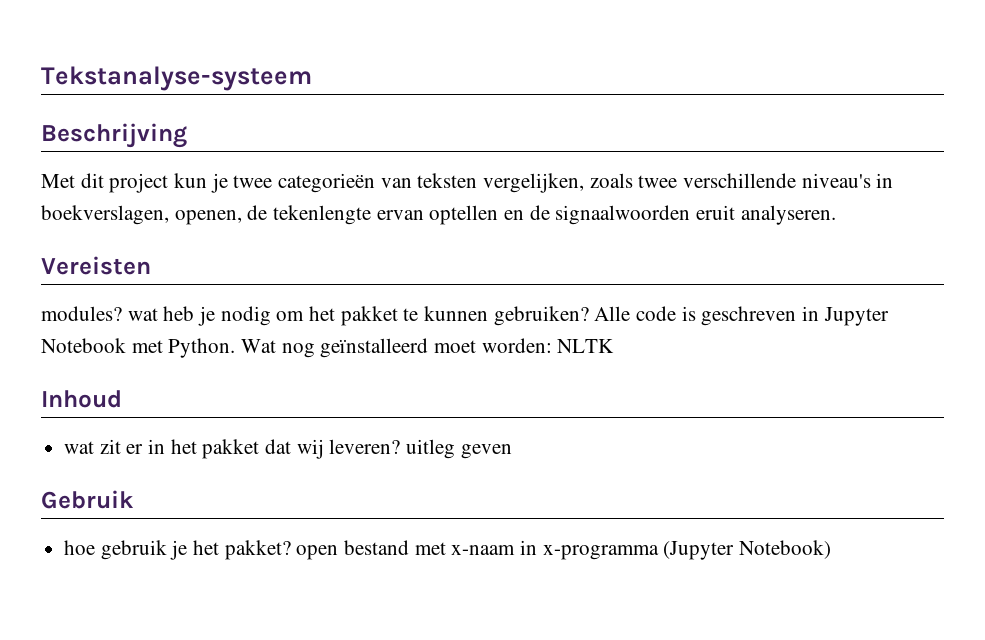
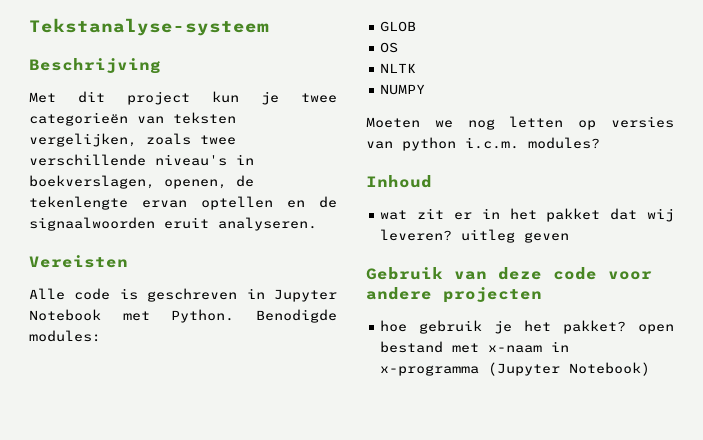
- modules? wat heb je nodig om het pakket te kunnen gebruiken?
- Wat nog geïnstalleerd moet worden: NLTK
+ Benodigde modules:
+ GLOB
+ OS
+ NLTK
+ NUMPY
+ Moeten we nog letten op versies van python i.c.m. modules?
- Gebruik
+ Gebruik van deze code voor andere projecten

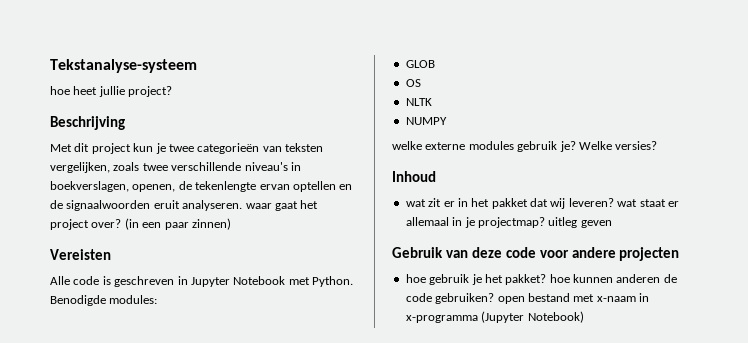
+ hoe heet jullie project?
- Met dit project kun je twee categorieën van teksten vergelijken, zoals twee verschillende niveau's in boekverslagen, openen, de tekenlengte ervan optellen en de signaalwoorden eruit analyseren.
+ Met dit project kun je twee categorieën van teksten vergelijken, zoals twee verschillende niveau's in boekverslagen, openen, de tekenlengte ervan optellen en de signaalwoorden eruit analyseren. waar gaat het project over? (in een paar zinnen)
- Moeten we nog letten op versies van python i.c.m. modules?
+ welke externe modules gebruik je? Welke versies?
- wat zit er in het pakket dat wij leveren? uitleg geven
+ wat zit er in het pakket dat wij leveren? wat staat er allemaal in je projectmap? uitleg geven
- hoe gebruik je het pakket? open bestand met x-naam in x-programma (Jupyter Notebook)
+ hoe gebruik je het pakket? hoe kunnen anderen de code gebruiken? open bestand met x-naam in x-programma (Jupyter Notebook)

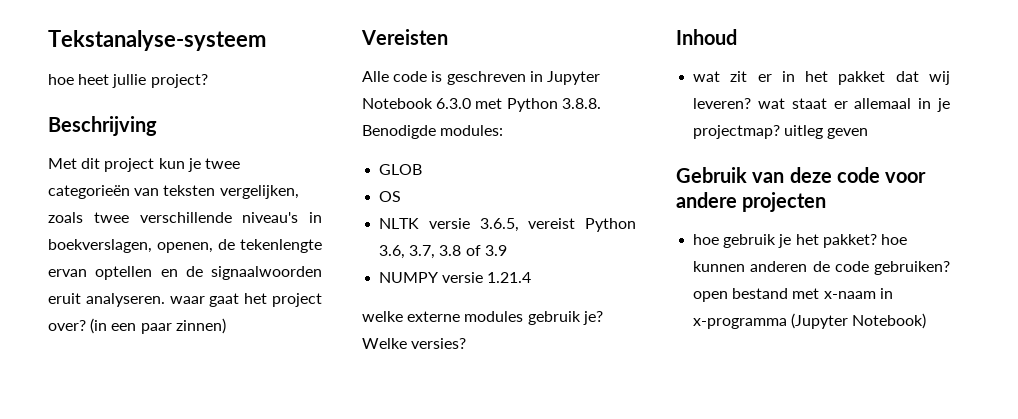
- Alle code is geschreven in Jupyter Notebook met Python. Benodigde modules:
+ Alle code is geschreven in Jupyter Notebook 6.3.0 met Python 3.8.8. Benodigde modules:
- NLTK
+ NLTK versie 3.6.5, vereist Python 3.6, 3.7, 3.8 of 3.9
- NUMPY
+ NUMPY versie 1.21.4

